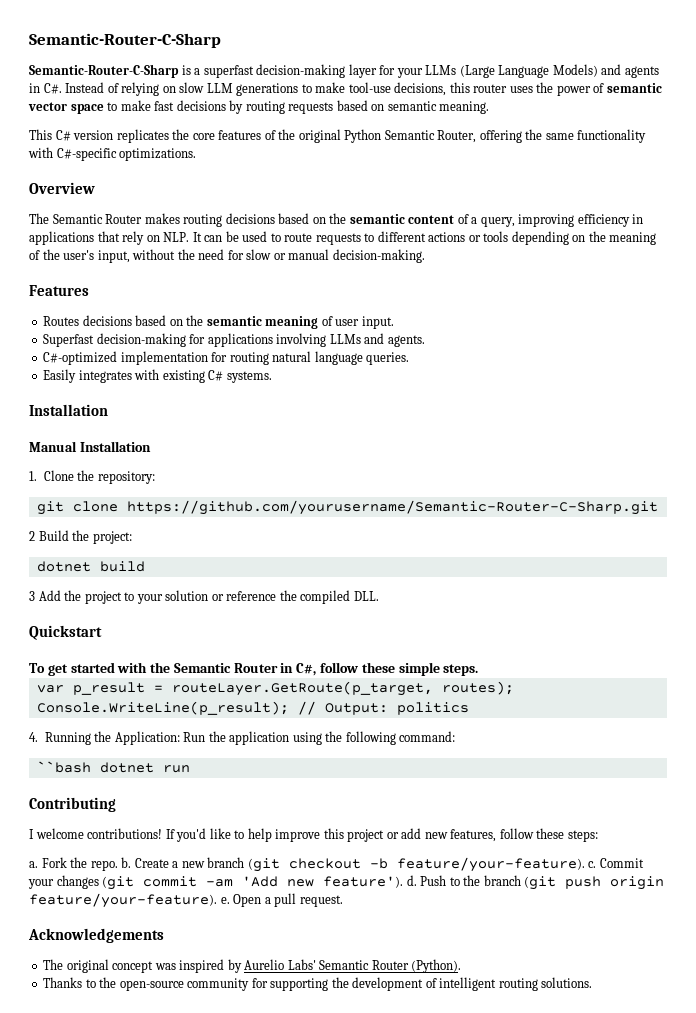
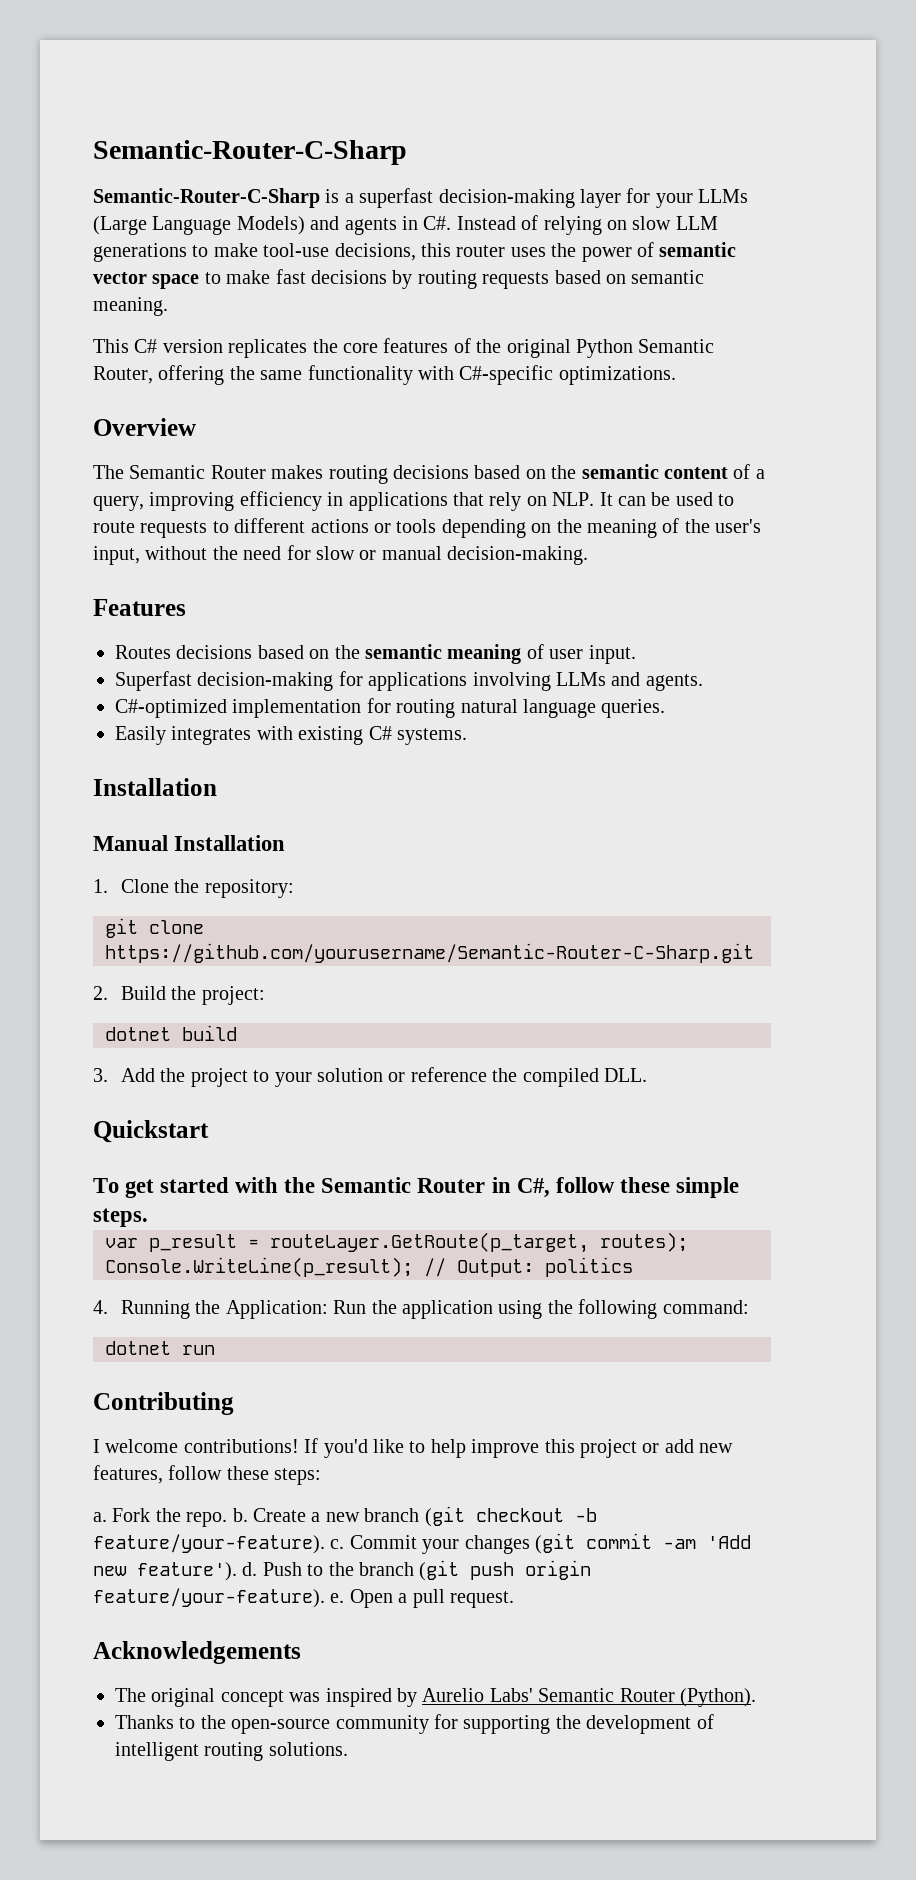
- 2 Build the project:
+ 2. Build the project:
- 3 Add the project to your solution or reference the compiled DLL.
+ 3. Add the project to your solution or reference the compiled DLL.
- ``bash dotnet run
+ dotnet run

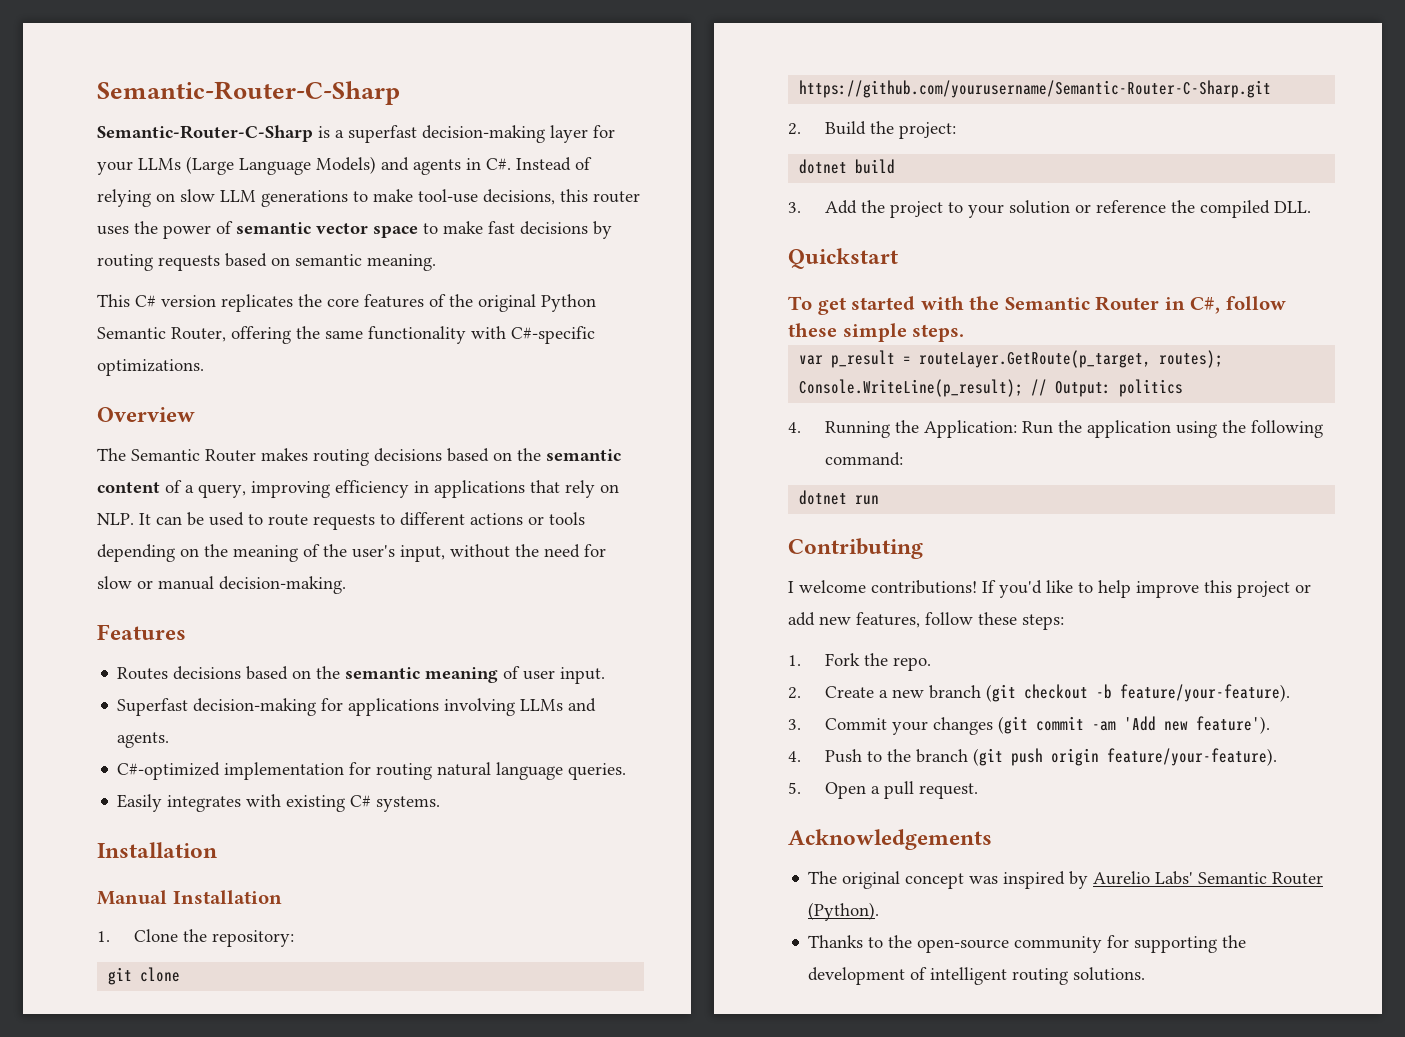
- a. Fork the repo. b. Create a new branch (git checkout -b feature/your-feature). c. Commit your changes (git commit -am 'Add new feature'). d. Push to the branch (git push origin feature/your-feature). e. Open a pull request.
+ 1. Fork the repo.
+ 2. Create a new branch (git checkout -b feature/your-feature).
+ 3. Commit your changes (git commit -am 'Add new feature').
+ 4. Push to the branch (git push origin feature/your-feature).
+ 5. Open a pull request.

